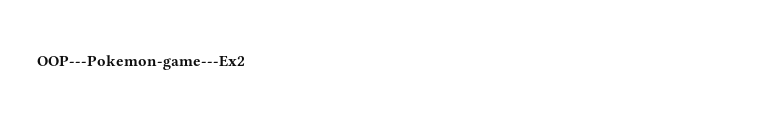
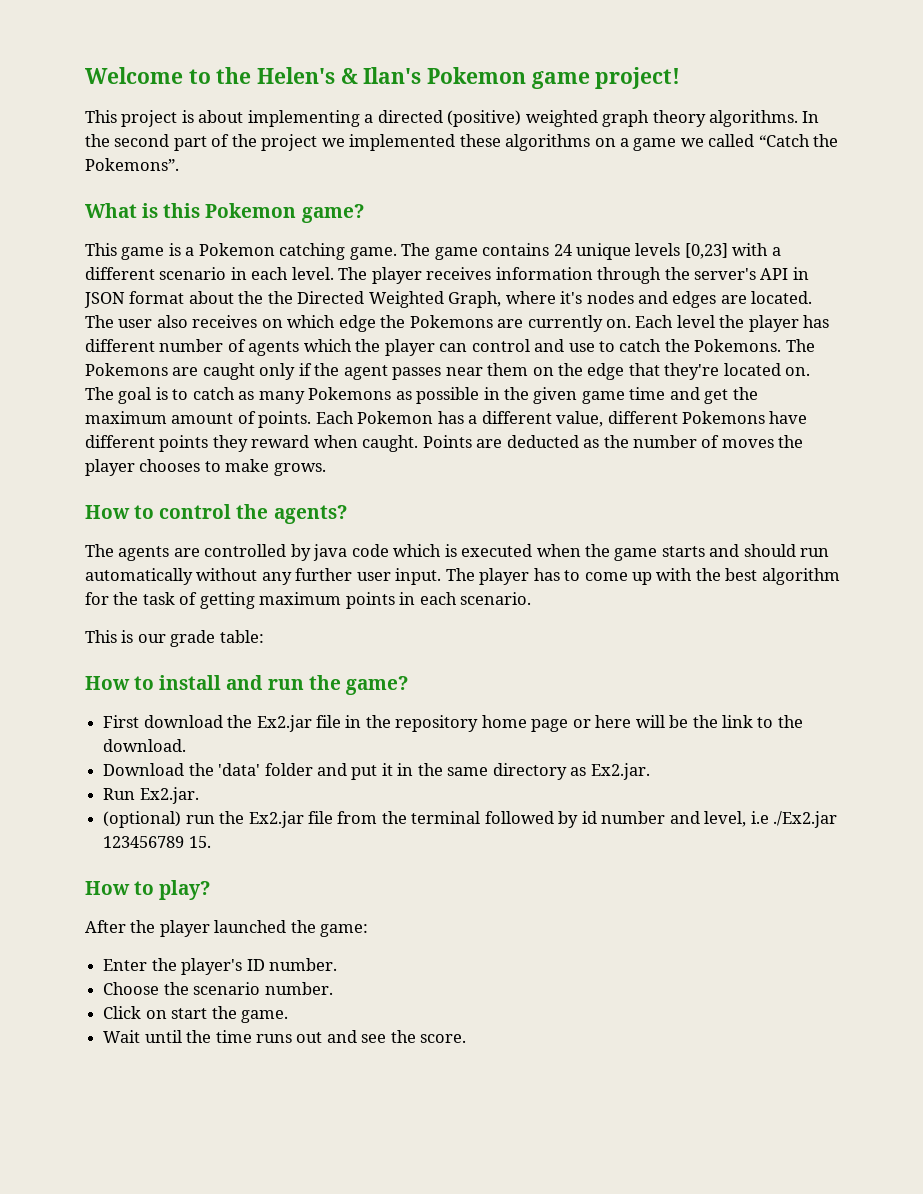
- OOP---Pokemon-game---Ex2
+ Welcome to the Helen's & Ilan's Pokemon game project!
+ This project is about implementing a directed (positive) weighted graph theory algorithms. In the second part of the project we implemented these algorithms on a game we called “Catch the Pokemons”.
+ What is this Pokemon game?
+ This game is a Pokemon catching game. The game contains 24 unique levels [0,23] with a different scenario in each level. The player receives information through the server's API in JSON format about the the Directed Weighted Graph, where it's nodes and edges are located. The user also receives on which edge the Pokemons are currently on. Each level the player has different number of agents which the player can control and use to catch the Pokemons. The Pokemons are caught only if the agent passes near them on the edge that they're located on. The goal is to catch as many Pokemons as possible in the given game time and get the maximum amount of points. Each Pokemon has a different value, different Pokemons have different points they reward when caught. Points are deducted as the number of moves the player chooses to make grows.
+ How to control the agents?
+ The agents are controlled by java code which is executed when the game starts and should run automatically without any further user input. The player has to come up with the best algorithm for the task of getting maximum points in each scenario.
+ This is our grade table:
+ How to install and run the game?
+ First download the Ex2.jar file in the repository home page or here will be the link to the download.
+ Download the 'data' folder and put it in the same directory as Ex2.jar.
+ Run Ex2.jar.
+ (optional) run the Ex2.jar file from the terminal followed by id number and level, i.e ./Ex2.jar 123456789 15.
+ How to play?
+ After the player launched the game:
+ Enter the player's ID number.
+ Choose the scenario number.
+ Click on start the game.
+ Wait until the time runs out and see the score.

